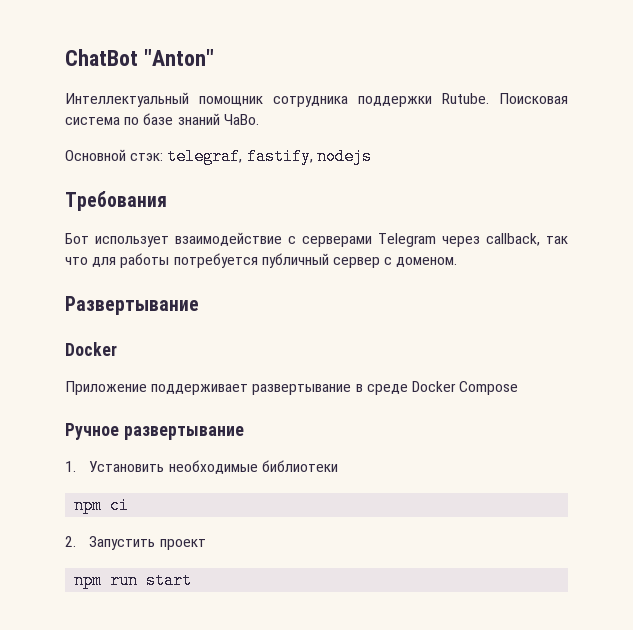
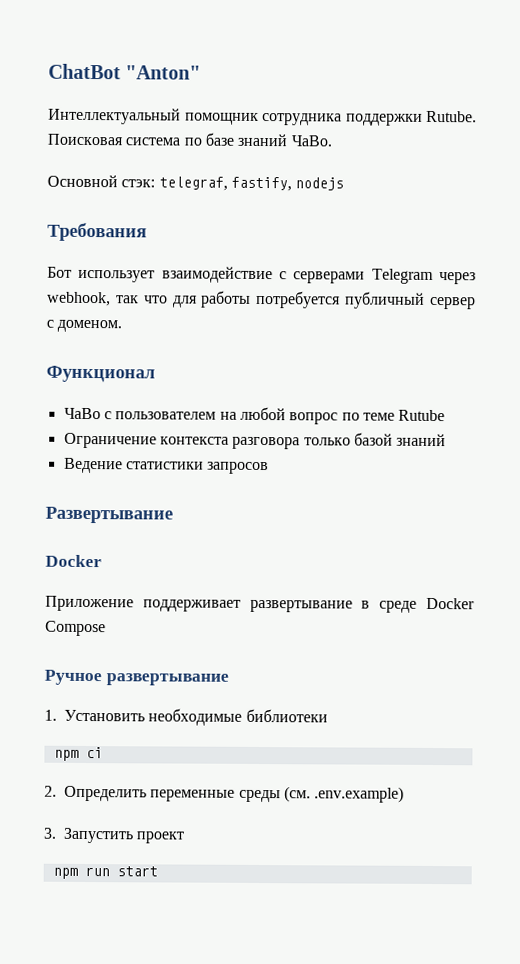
- Бот использует взаимодействие с серверами Telegram через callback, так что для работы потребуется публичный сервер с доменом.
+ Бот использует взаимодействие с серверами Telegram через webhook, так что для работы потребуется публичный сервер с доменом.
+ Функционал
+ ЧаВо с пользователем на любой вопрос по теме Rutube
+ Ограничение контекста разговора только базой знаний
+ Ведение статистики запросов
- 2. Запустить проект
+ 2. Определить переменные среды (см. .env.example)
+ 3. Запустить проект

